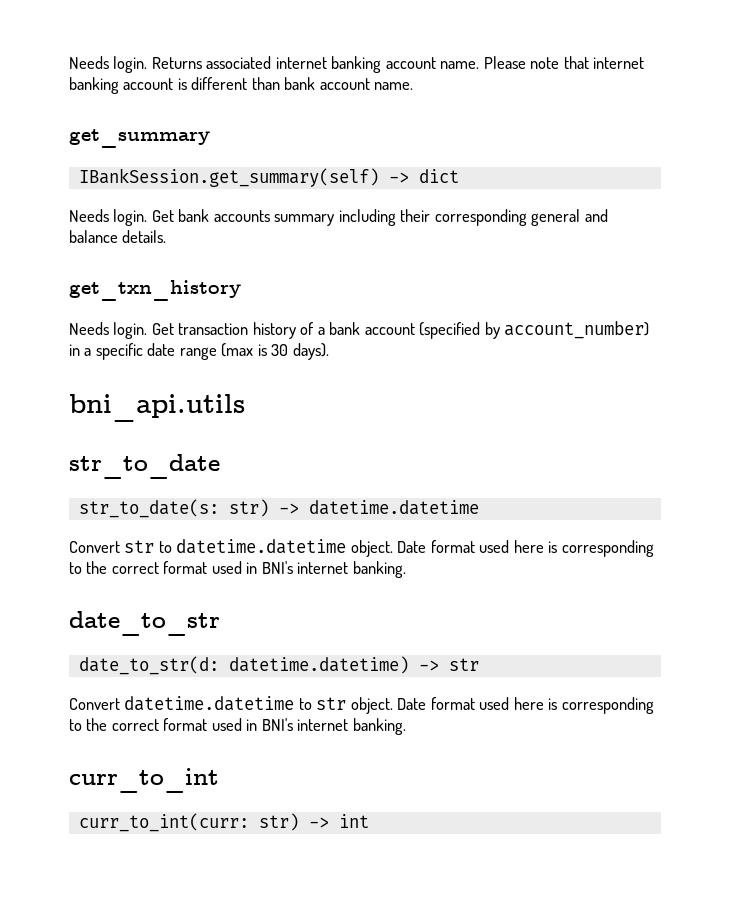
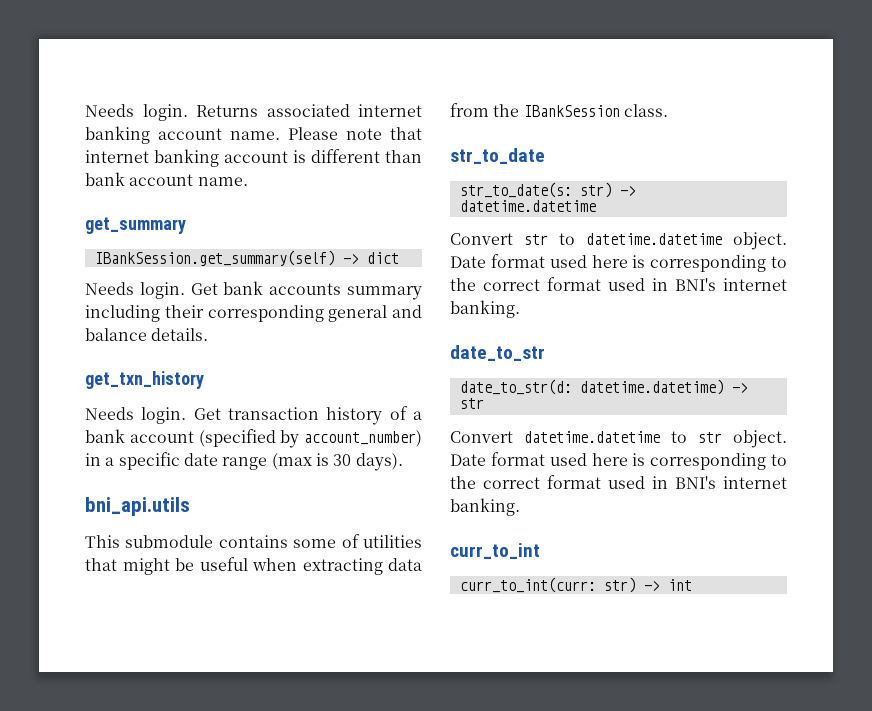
+ This submodule contains some of utilities that might be useful when extracting data from the IBankSession class.

